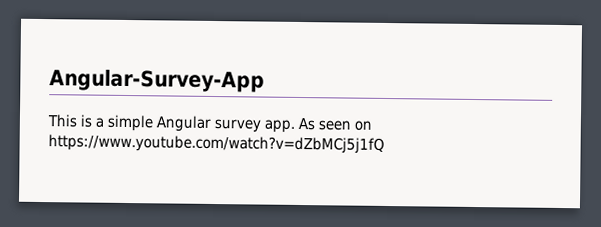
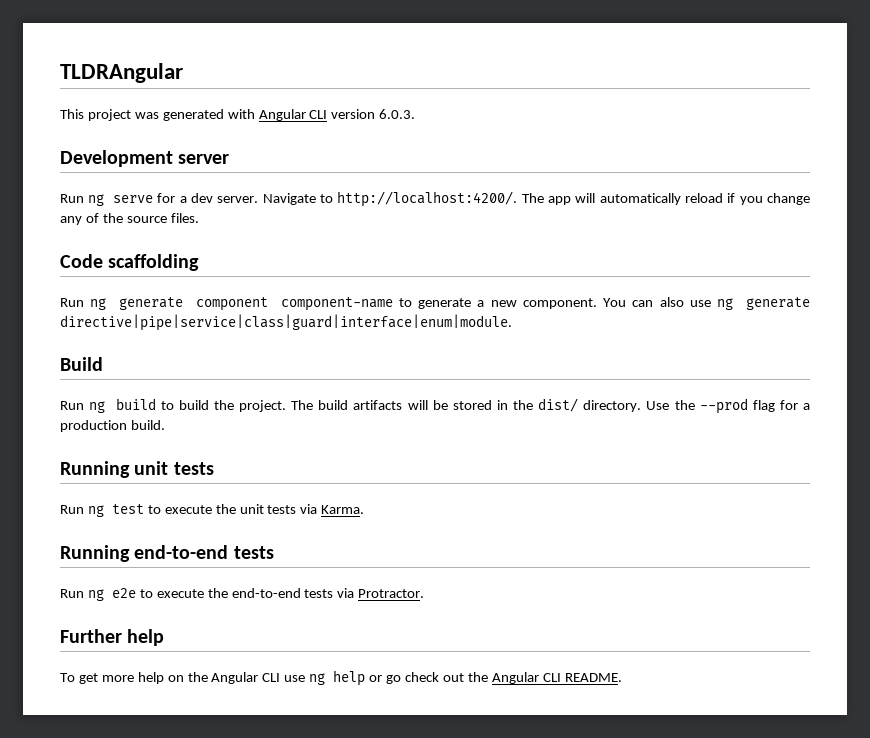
- Angular-Survey-App
+ TLDRAngular
- This is a simple Angular survey app. As seen on https://www.youtube.com/watch?v=dZbMCj5j1fQ
+ This project was generated with Angular CLI version 6.0.3.
+ Development server
+ Run ng serve for a dev server. Navigate to http://localhost:4200/. The app will automatically reload if you change any of the source files.
+ Code scaffolding
+ Run ng generate component component-name to generate a new component. You can also use ng generate directive|pipe|service|class|guard|interface|enum|module.
+ Build
+ Run ng build to build the project. The build artifacts will be stored in the dist/ directory. Use the --prod flag for a production build.
+ Running unit tests
+ Run ng test to execute the unit tests via Karma.
+ Running end-to-end tests
+ Run ng e2e to execute the end-to-end tests via Protractor.
+ Further help
+ To get more help on the Angular CLI use ng help or go check out the Angular CLI README.

